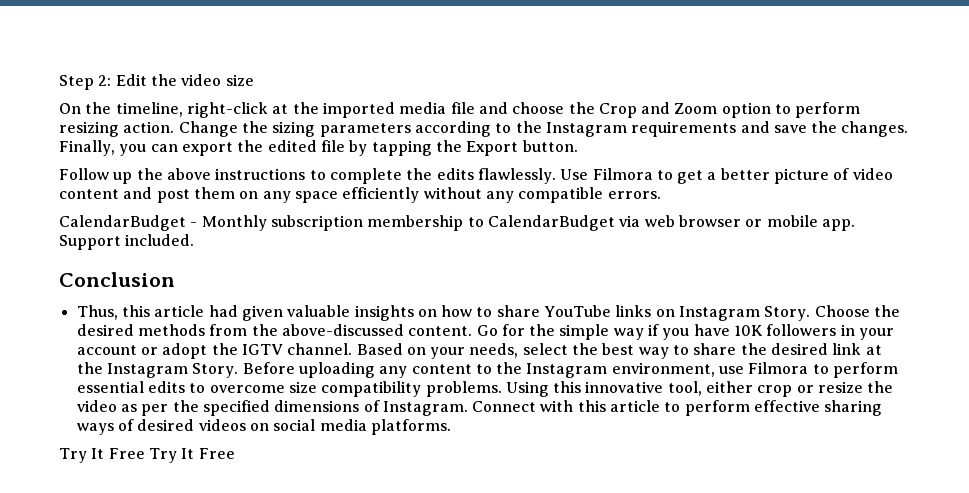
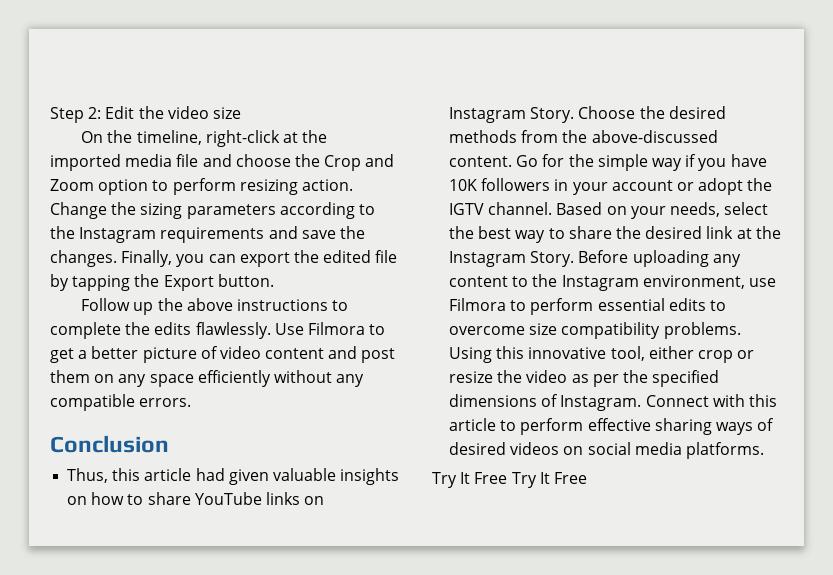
- CalendarBudget - Monthly subscription membership to CalendarBudget via web browser or mobile app. Support included.

